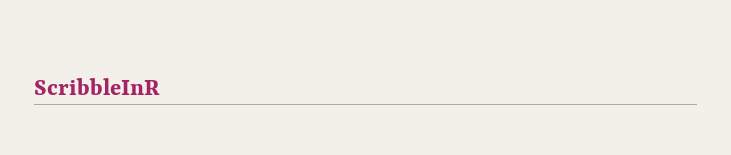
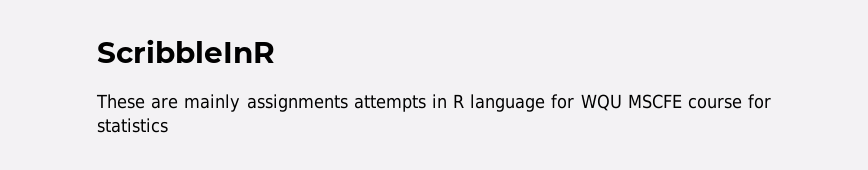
+ These are mainly assignments attempts in R language for WQU MSCFE course for statistics

